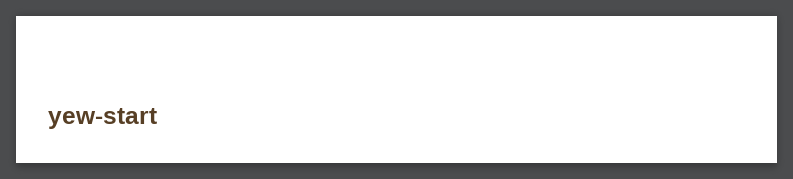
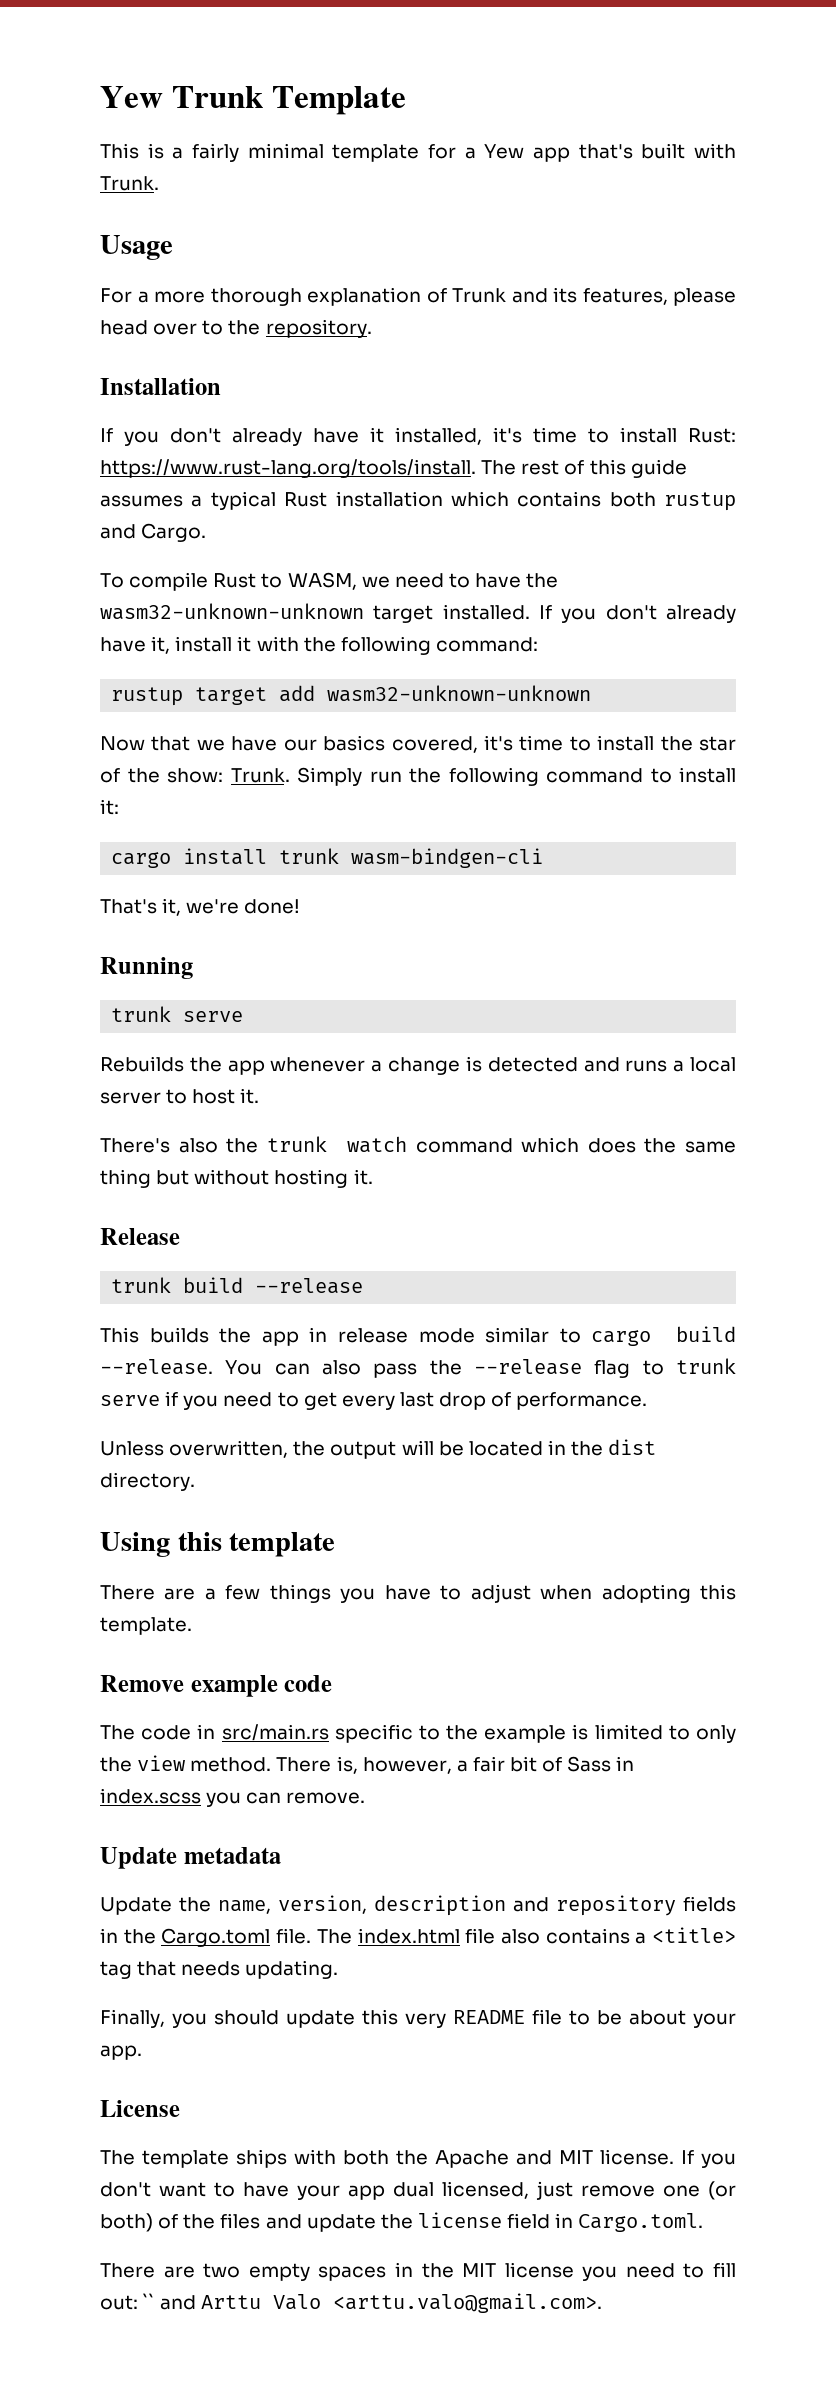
- yew-start
+ Yew Trunk Template
+ This is a fairly minimal template for a Yew app that's built with Trunk.
+ Usage
+ For a more thorough explanation of Trunk and its features, please head over to the repository.
+ Installation
+ If you don't already have it installed, it's time to install Rust: https://www.rust-lang.org/tools/install. The rest of this guide assumes a typical Rust installation which contains both rustup and Cargo.
+ To compile Rust to WASM, we need to have the wasm32-unknown-unknown target installed. If you don't already have it, install it with the following command:
+ rustup target add wasm32-unknown-unknown
+ Now that we have our basics covered, it's time to install the star of the show: Trunk. Simply run the following command to install it:
+ cargo install trunk wasm-bindgen-cli
+ That's it, we're done!
+ Running
+ trunk serve
+ Rebuilds the app whenever a change is detected and runs a local server to host it.
+ There's also the trunk watch command which does the same thing but without hosting it.
+ Release
+ trunk build --release
+ This builds the app in release mode similar to cargo build --release. You can also pass the --release flag to trunk serve if you need to get every last drop of performance.
+ Unless overwritten, the output will be located in the dist directory.
+ Using this template
+ There are a few things you have to adjust when adopting this template.
+ Remove example code
+ The code in src/main.rs specific to the example is limited to only the view method. There is, however, a fair bit of Sass in index.scss you can remove.
+ Update metadata
+ Update the name, version, description and repository fields in the Cargo.toml file. The index.html file also contains a <title> tag that needs updating.
+ Finally, you should update this very README file to be about your app.
+ License
+ The template ships with both the Apache and MIT license. If you don't want to have your app dual licensed, just remove one (or both) of the files and update the license field in Cargo.toml.
+ There are two empty spaces in the MIT license you need to fill out: `` and Arttu Valo <arttu.valo@gmail.com>.

